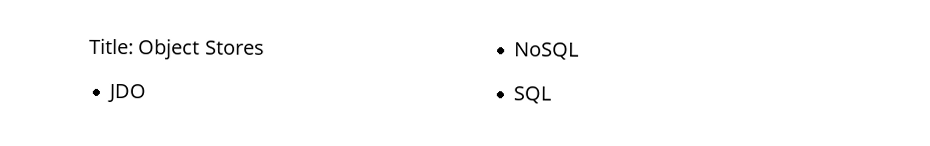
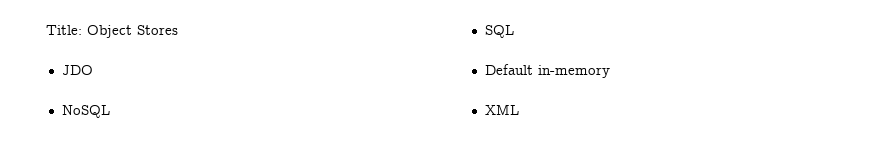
+ Default in-memory
+ XML

